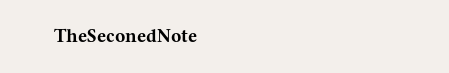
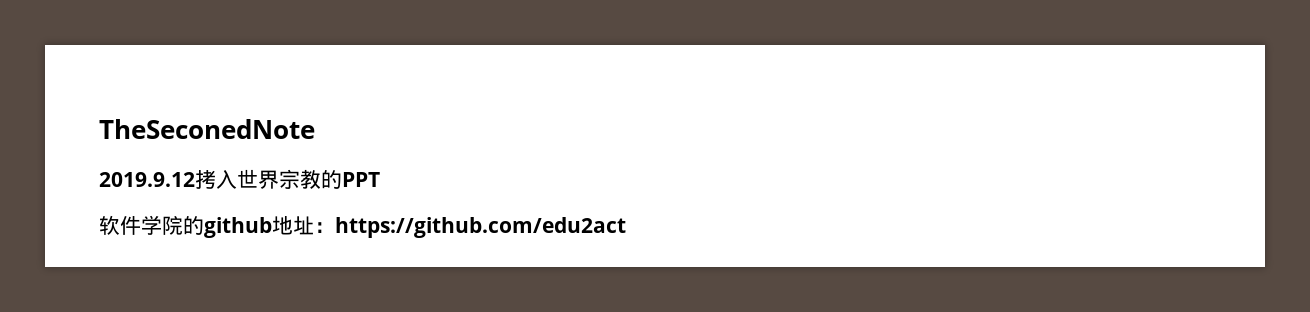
+ 2019.9.12拷入世界宗教的PPT
+ 软件学院的github地址：https://github.com/edu2act

